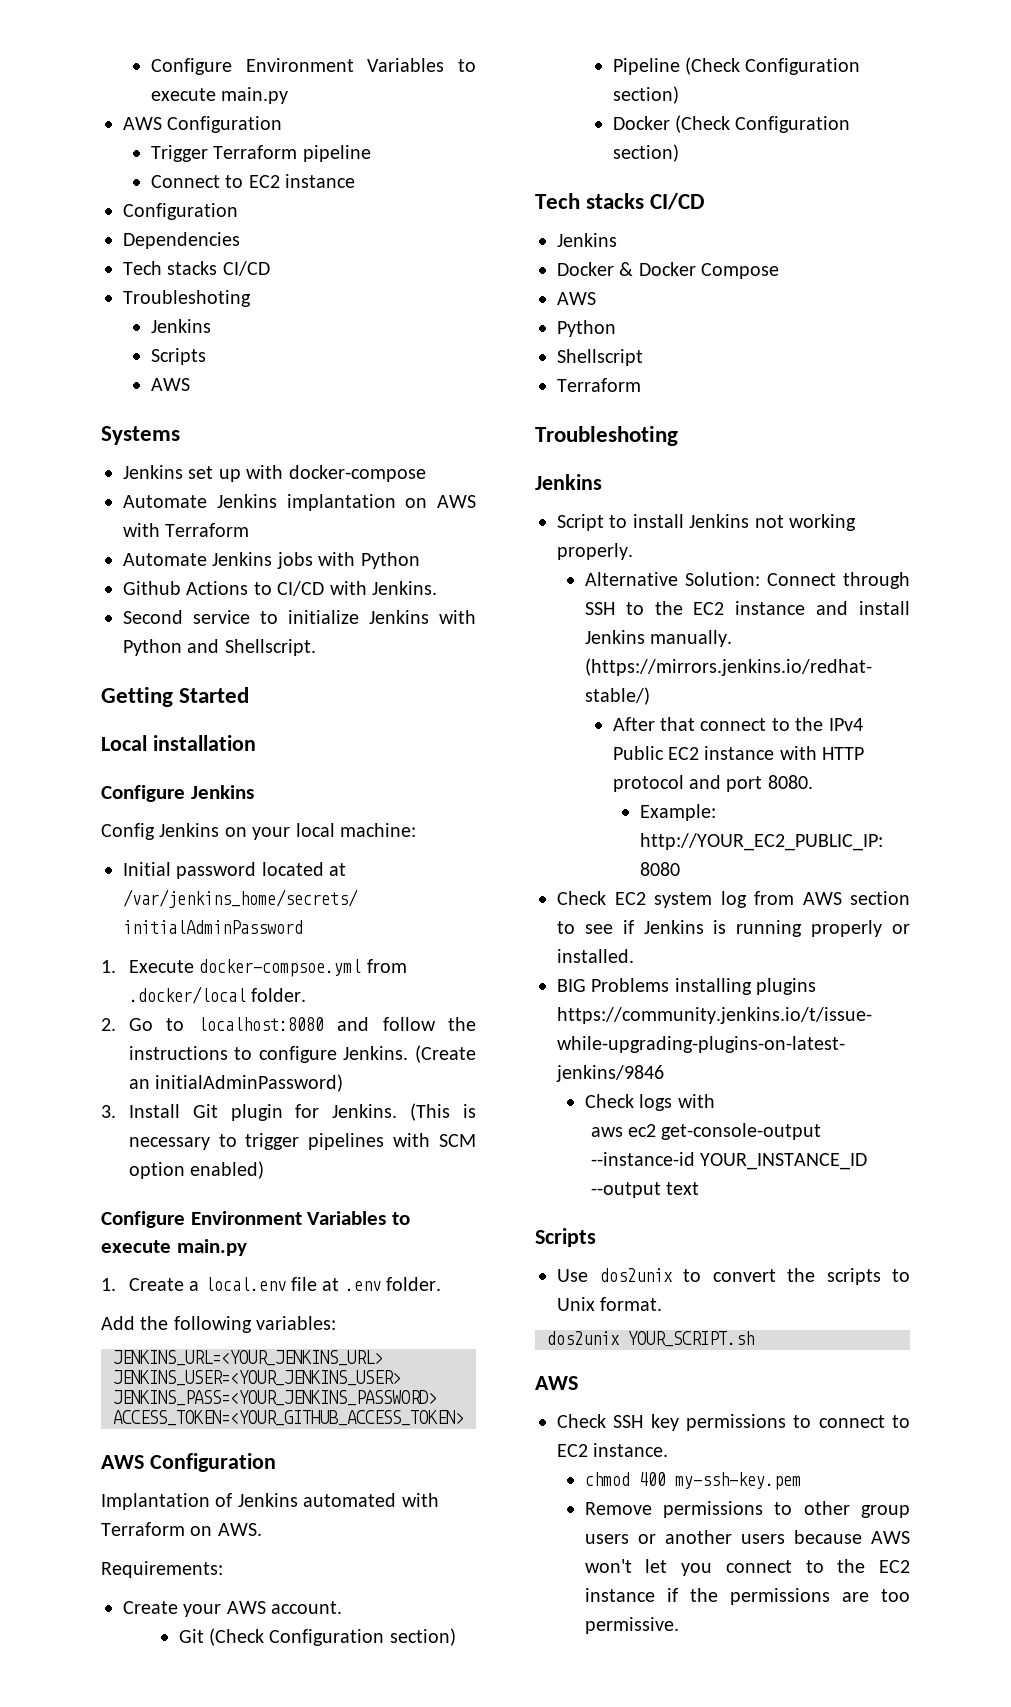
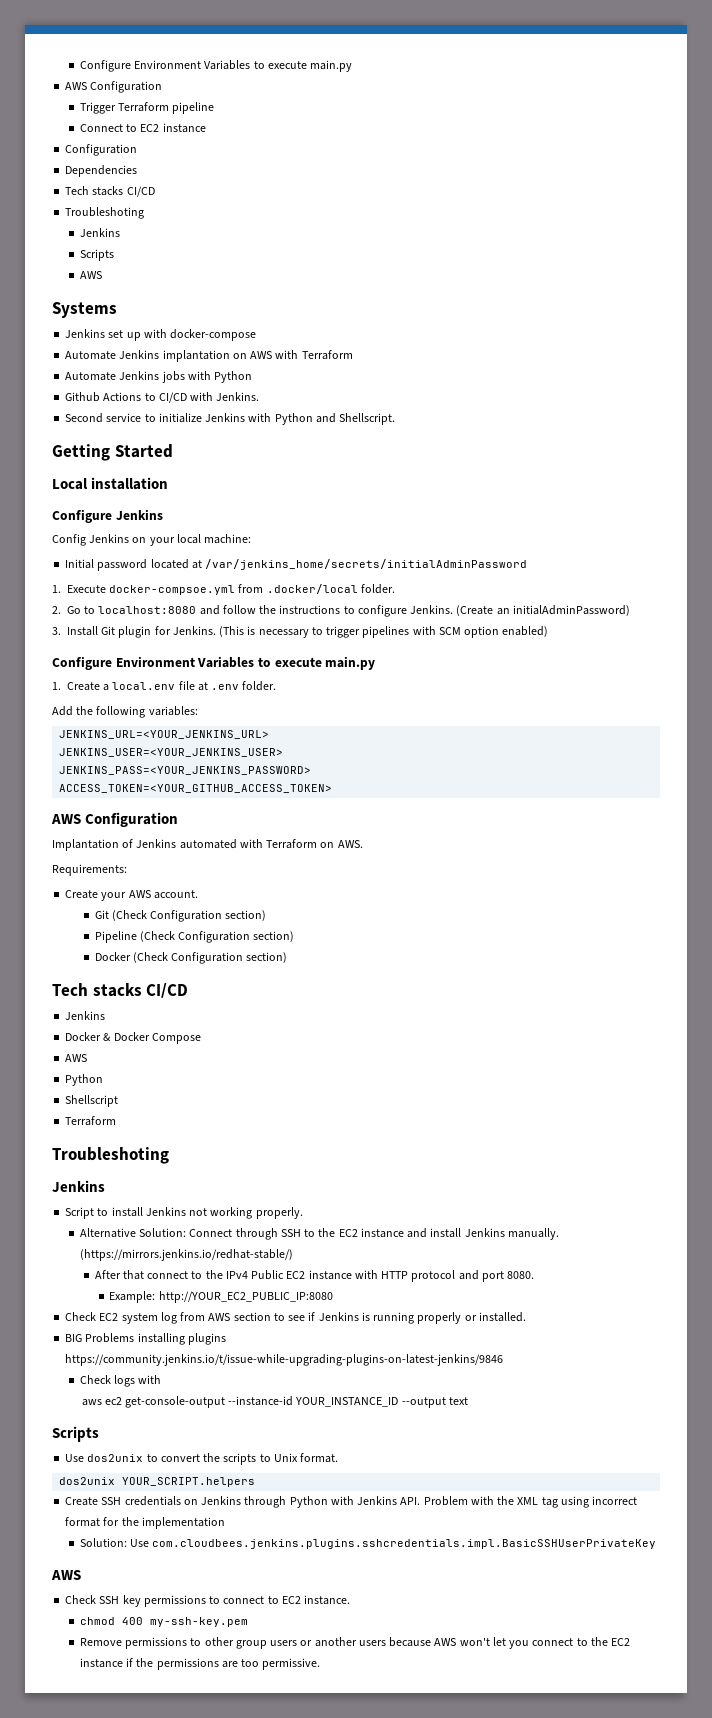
- dos2unix YOUR_SCRIPT.sh
+ dos2unix YOUR_SCRIPT.helpers
+ Create SSH credentials on Jenkins through Python with Jenkins API. Problem with the XML tag using incorrect format for the implementation
+ Solution: Use com.cloudbees.jenkins.plugins.sshcredentials.impl.BasicSSHUserPrivateKey

